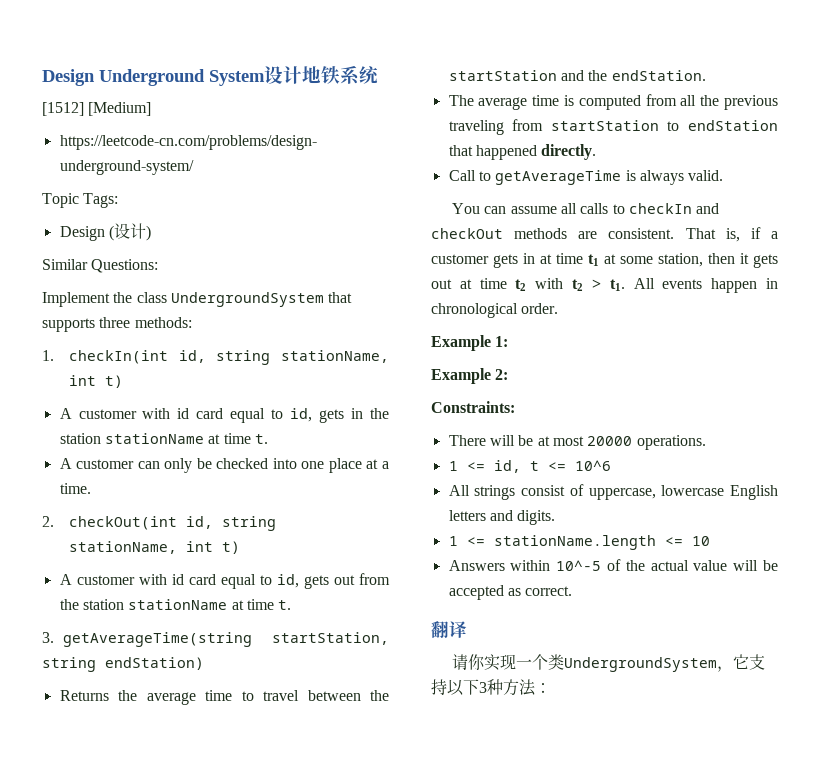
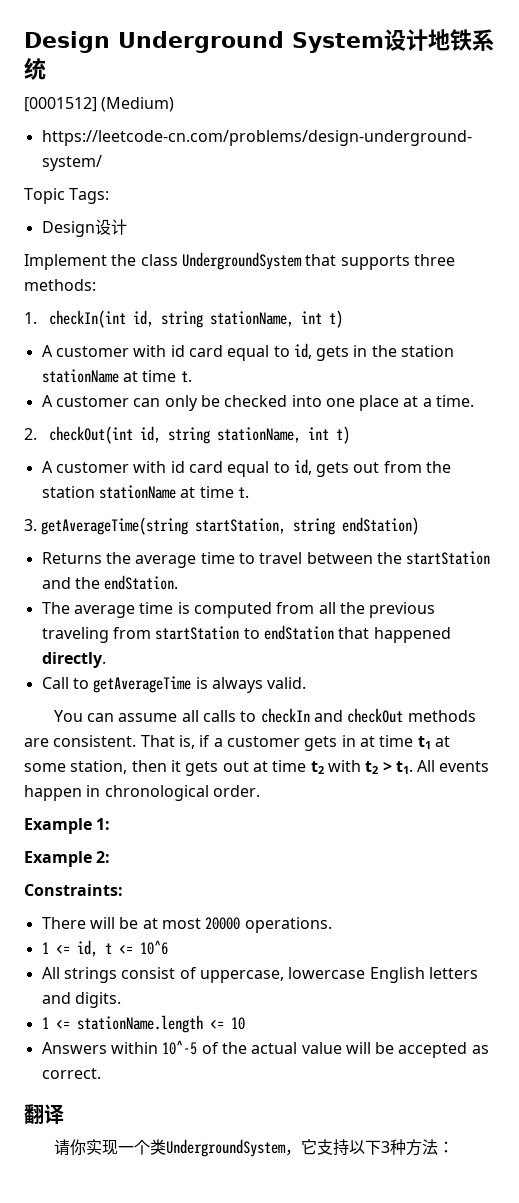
- [1512] [Medium]
+ [0001512] (Medium)
- Design (设计)
- Similar Questions:
+ Design设计

